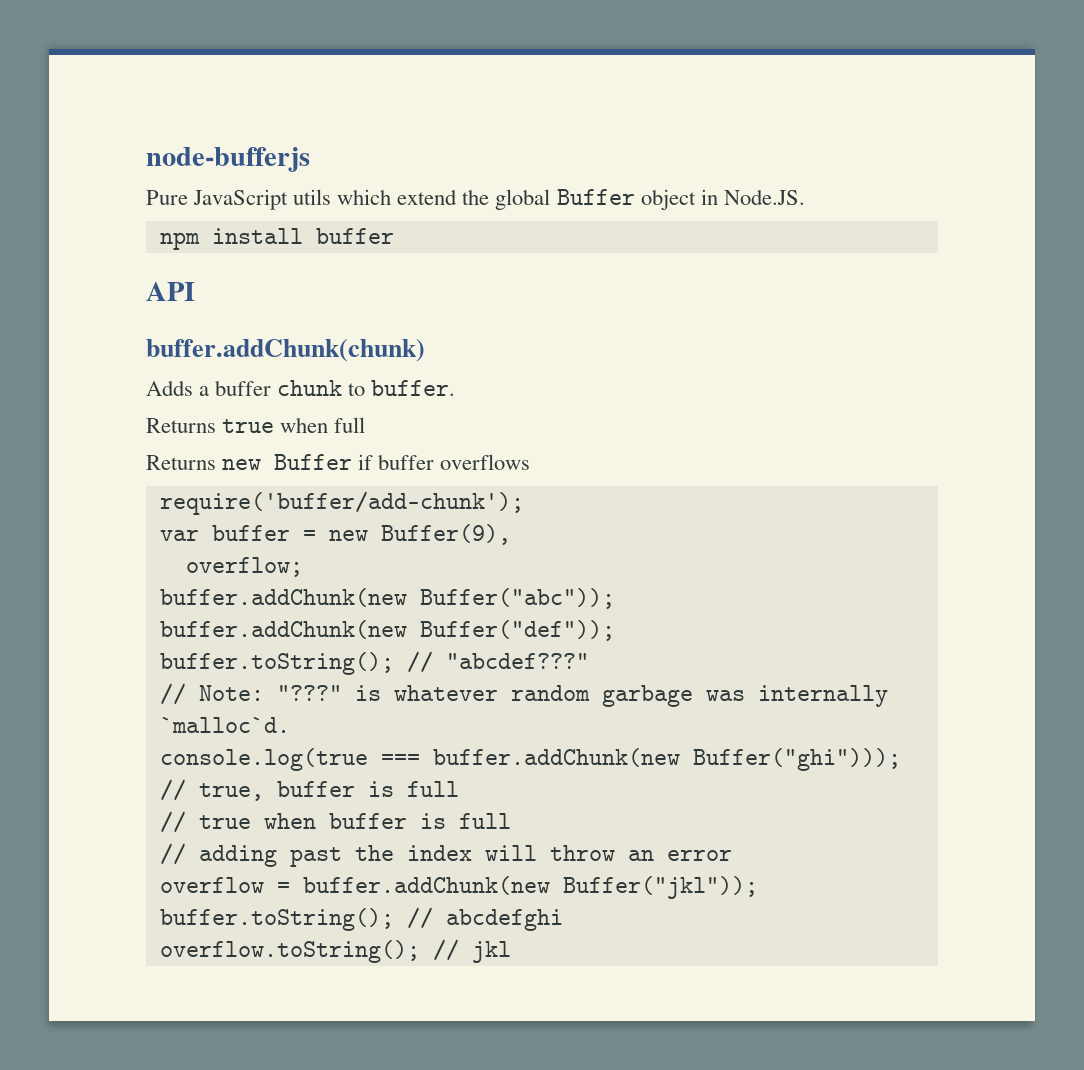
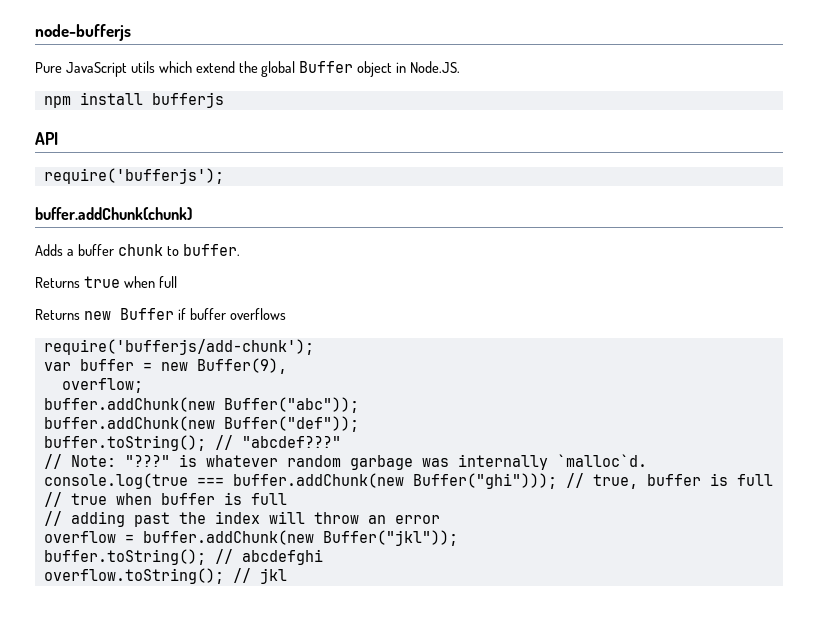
- npm install buffer
+ npm install bufferjs
+ require('bufferjs');
- require('buffer/add-chunk');
+ require('bufferjs/add-chunk');

